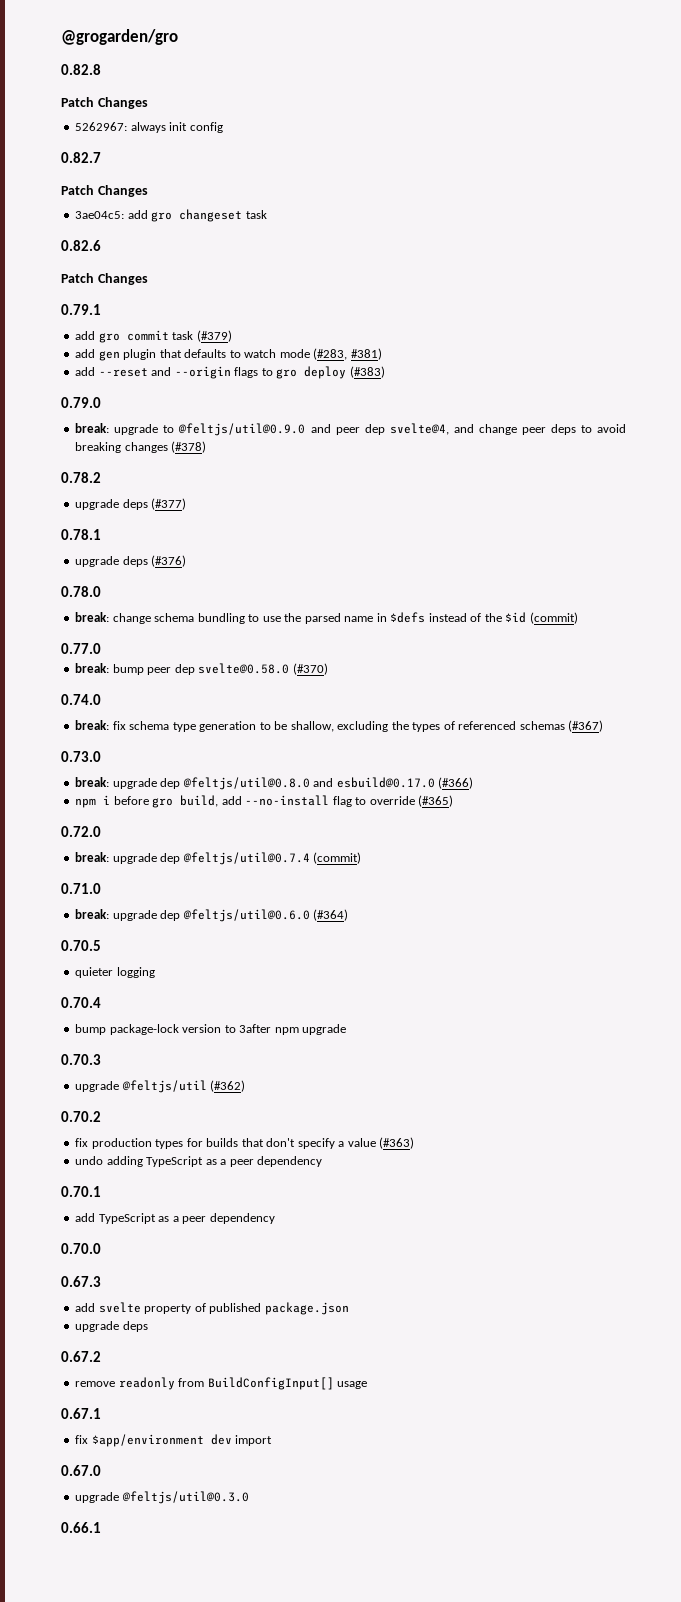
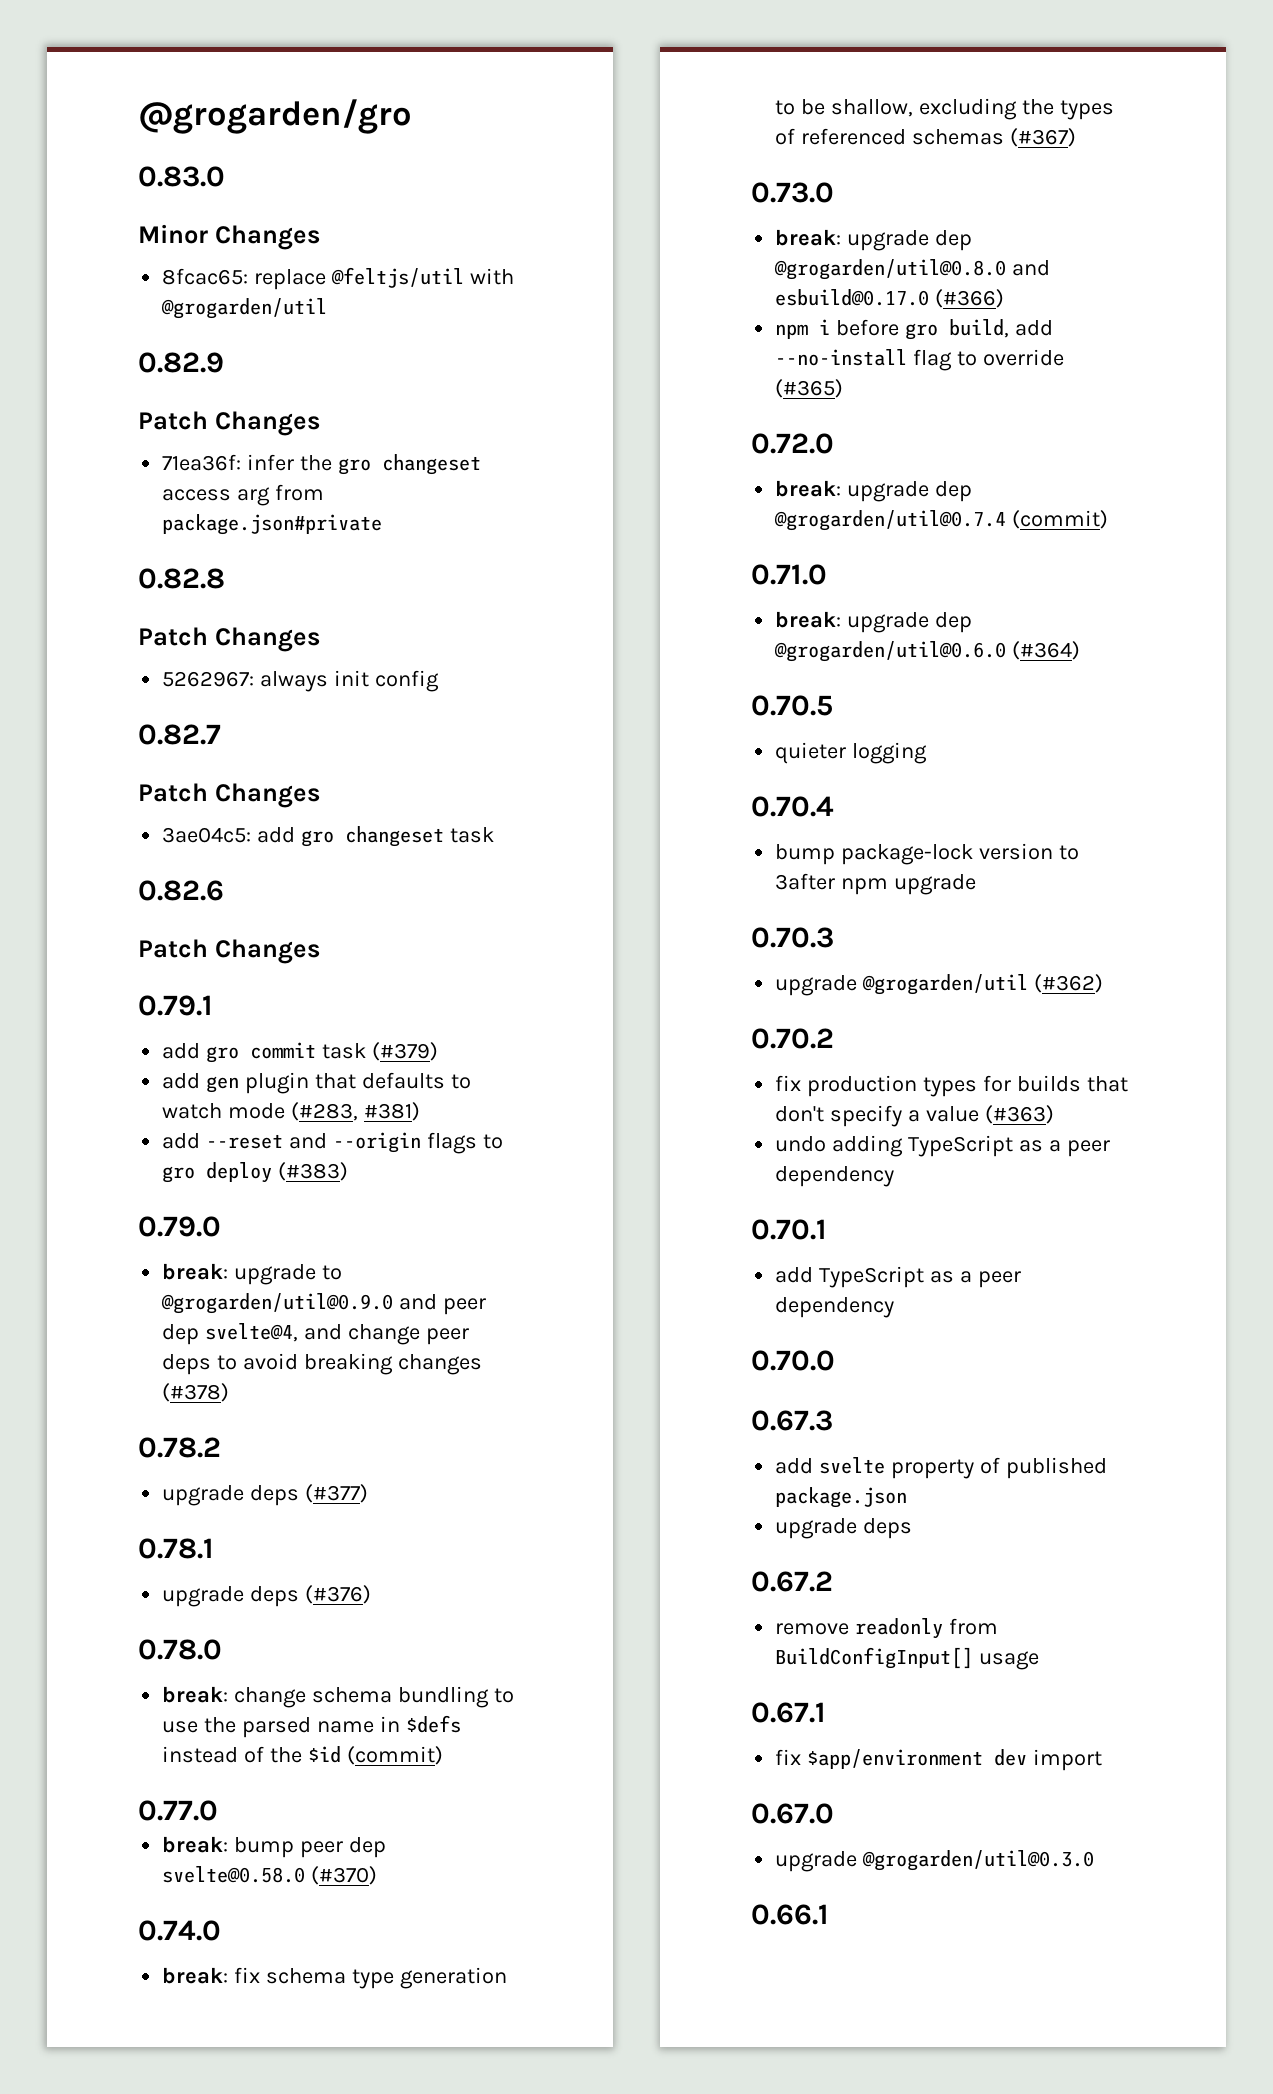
+ 0.83.0
+ Minor Changes
+ 8fcac65: replace @feltjs/util with @grogarden/util
+ 0.82.9
+ Patch Changes
+ 71ea36f: infer the gro changeset access arg from package.json#private
- break: upgrade to @feltjs/util@0.9.0 and peer dep svelte@4, and change peer deps to avoid breaking changes (#378)
+ break: upgrade to @grogarden/util@0.9.0 and peer dep svelte@4, and change peer deps to avoid breaking changes (#378)
- break: upgrade dep @feltjs/util@0.8.0 and esbuild@0.17.0 (#366)
+ break: upgrade dep @grogarden/util@0.8.0 and esbuild@0.17.0 (#366)
- break: upgrade dep @feltjs/util@0.7.4 (commit)
+ break: upgrade dep @grogarden/util@0.7.4 (commit)
- break: upgrade dep @feltjs/util@0.6.0 (#364)
+ break: upgrade dep @grogarden/util@0.6.0 (#364)
- upgrade @feltjs/util (#362)
+ upgrade @grogarden/util (#362)
- upgrade @feltjs/util@0.3.0
+ upgrade @grogarden/util@0.3.0

